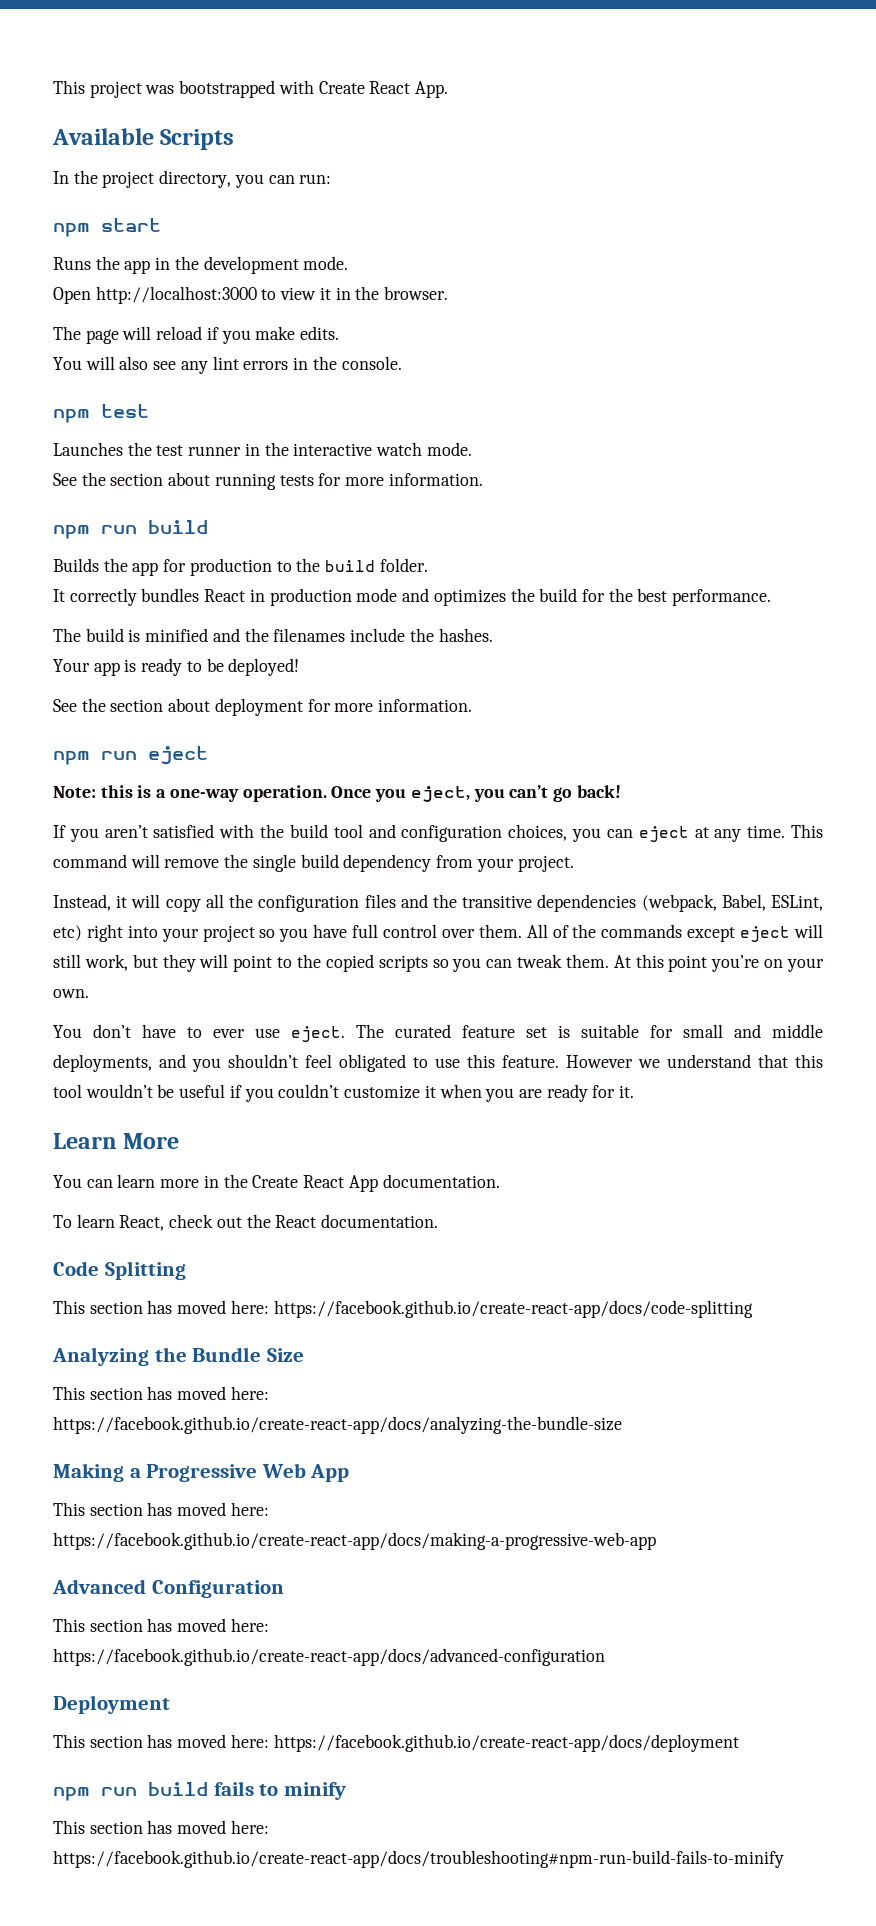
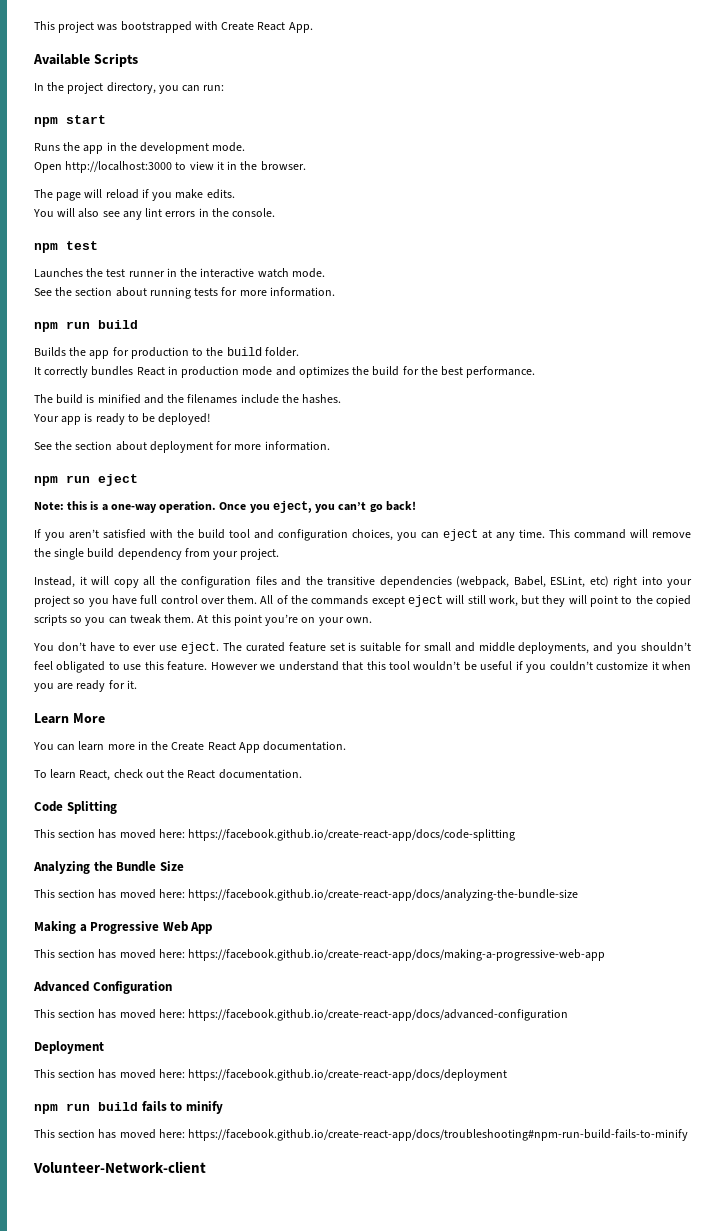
+ Volunteer-Network-client

